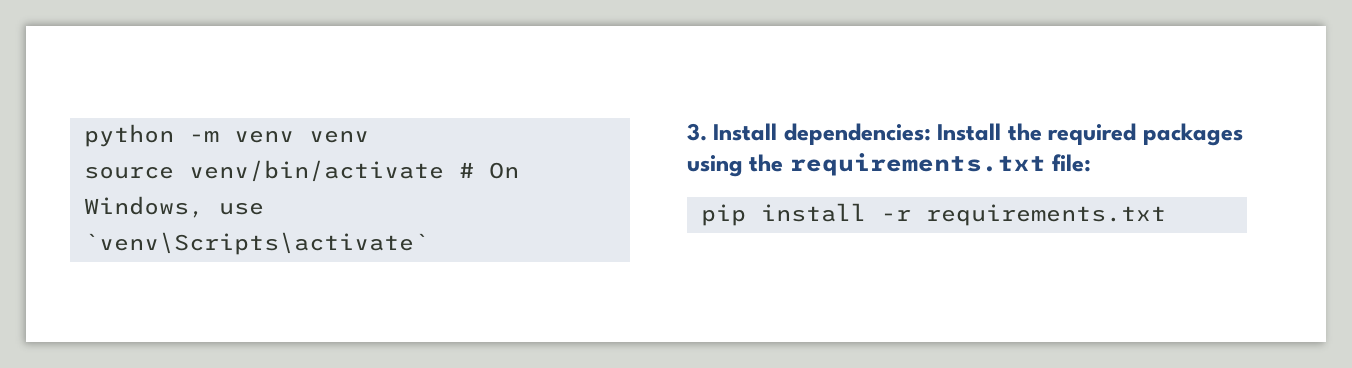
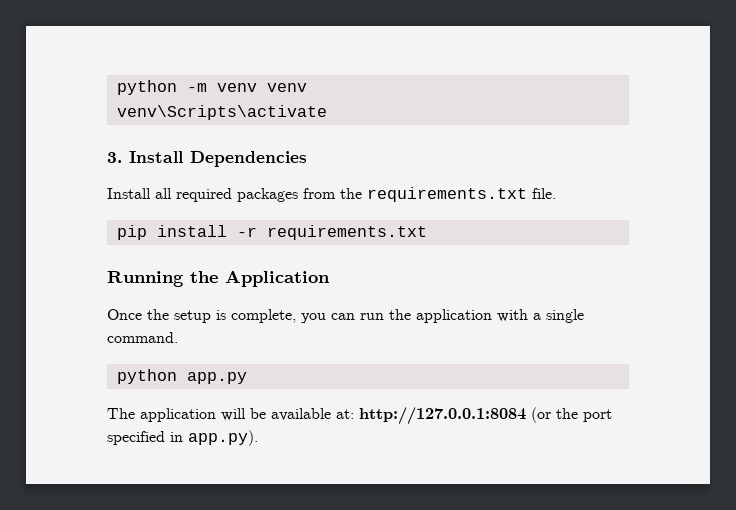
- source venv/bin/activate # On Windows, use `venv\Scripts\activate`
+ venv\Scripts\activate
- 3. Install dependencies: Install the required packages using the requirements.txt file:
+ 3. Install Dependencies
+ Install all required packages from the requirements.txt file.
+ Running the Application
+ Once the setup is complete, you can run the application with a single command.
+ python app.py
+ The application will be available at: http://127.0.0.1:8084 (or the port specified in app.py).

